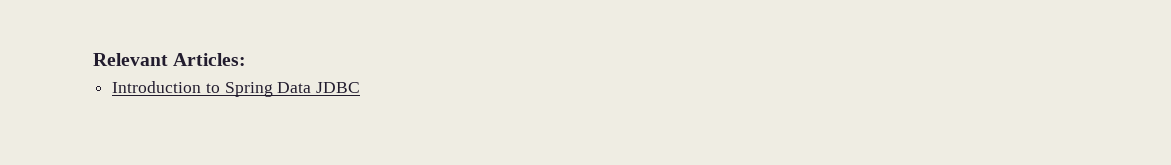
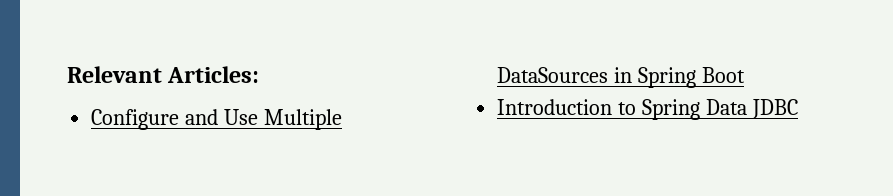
+ Configure and Use Multiple DataSources in Spring Boot

